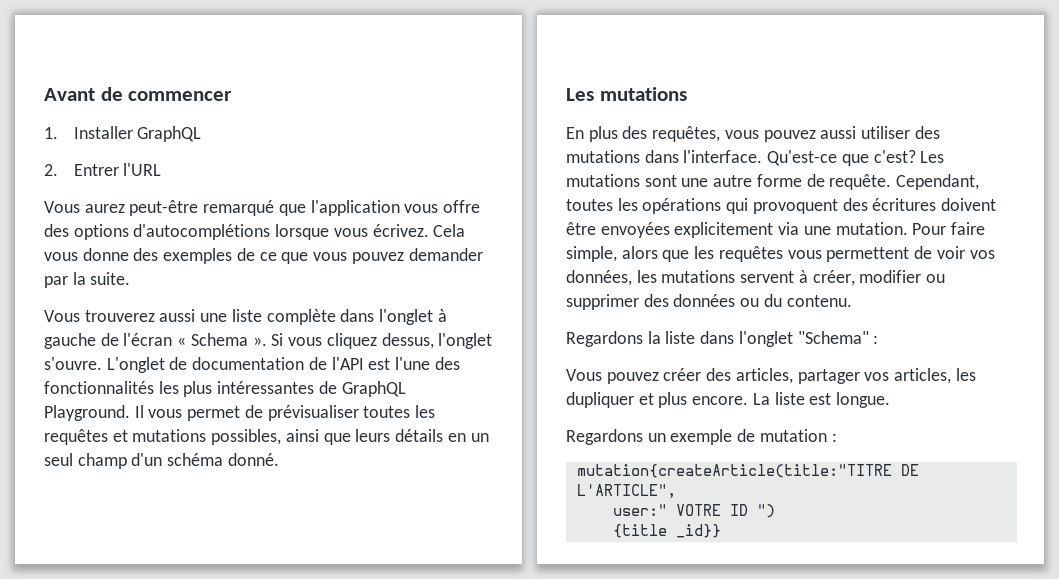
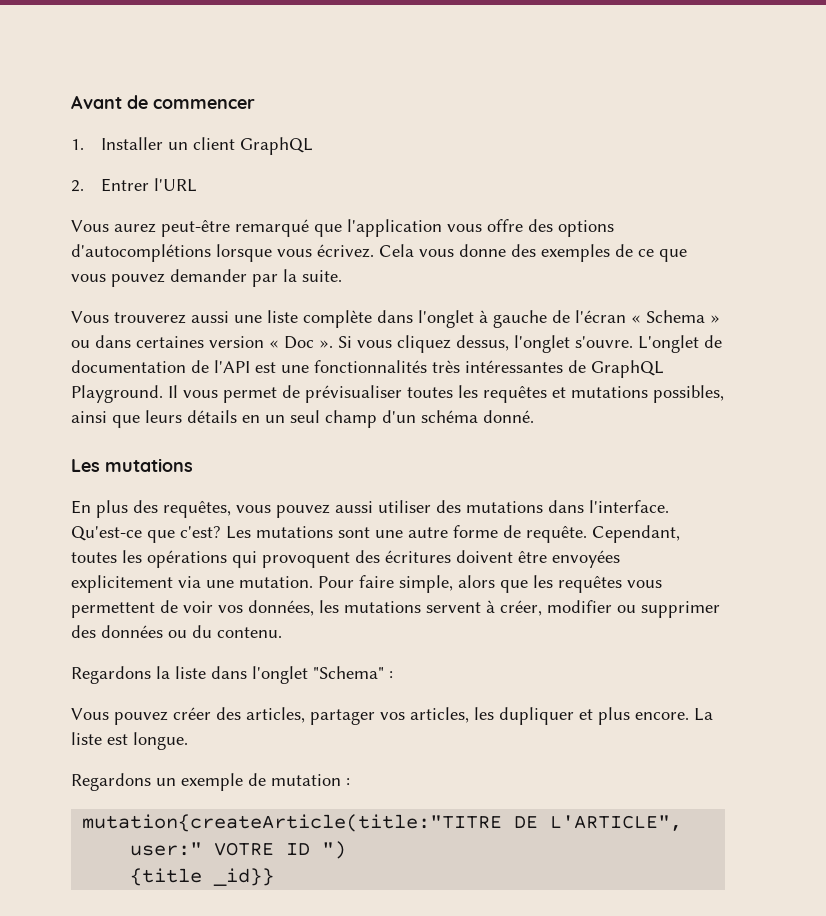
- 1. Installer GraphQL
+ 1. Installer un client GraphQL
- Vous trouverez aussi une liste complète dans l'onglet à gauche de l'écran « Schema ».
+ Vous trouverez aussi une liste complète dans l'onglet à gauche de l'écran « Schema » ou dans certaines version « Doc ».
- L'onglet de documentation de l'API est l'une des fonctionnalités les plus intéressantes de GraphQL Playground.
+ L'onglet de documentation de l'API est une fonctionnalités très intéressantes de GraphQL Playground.

